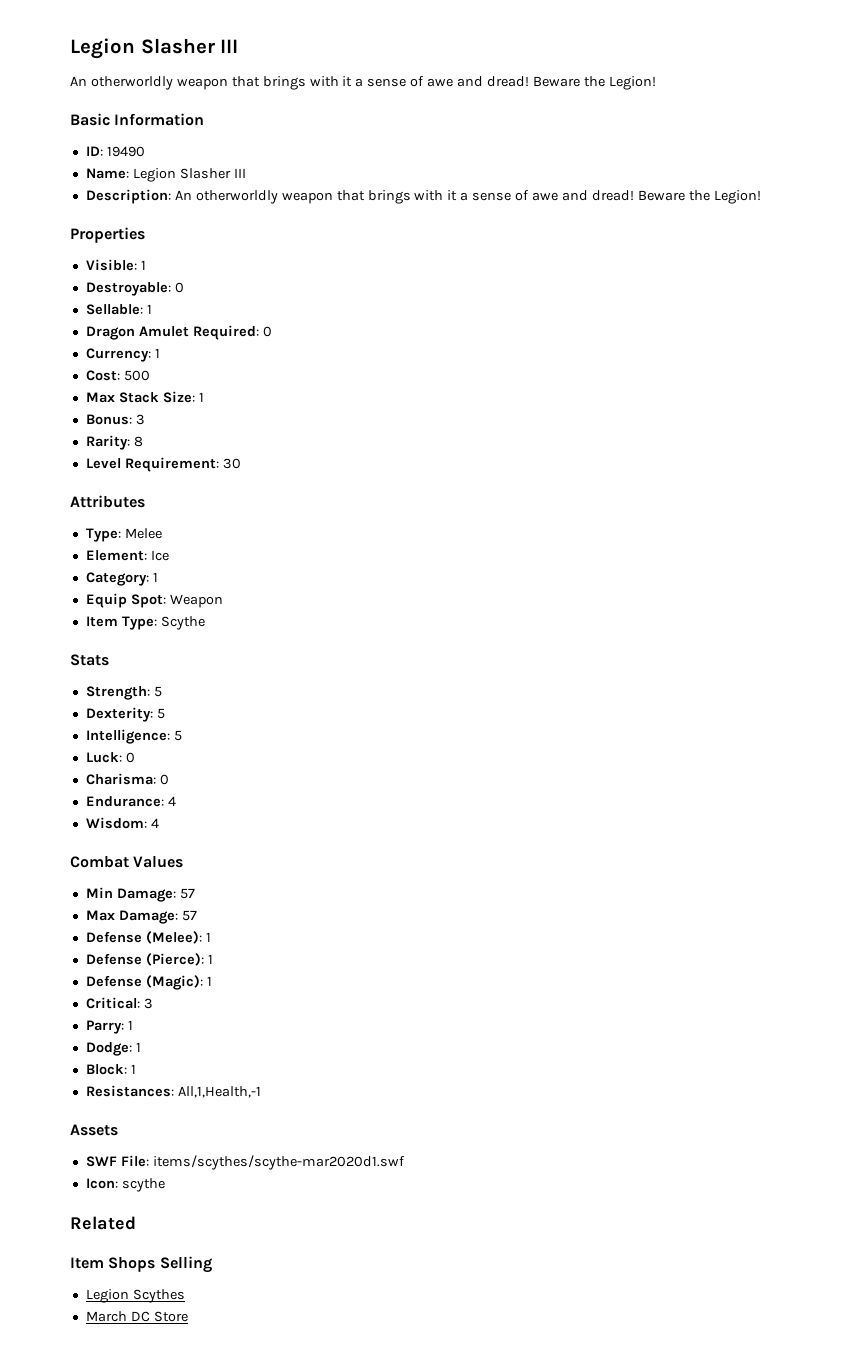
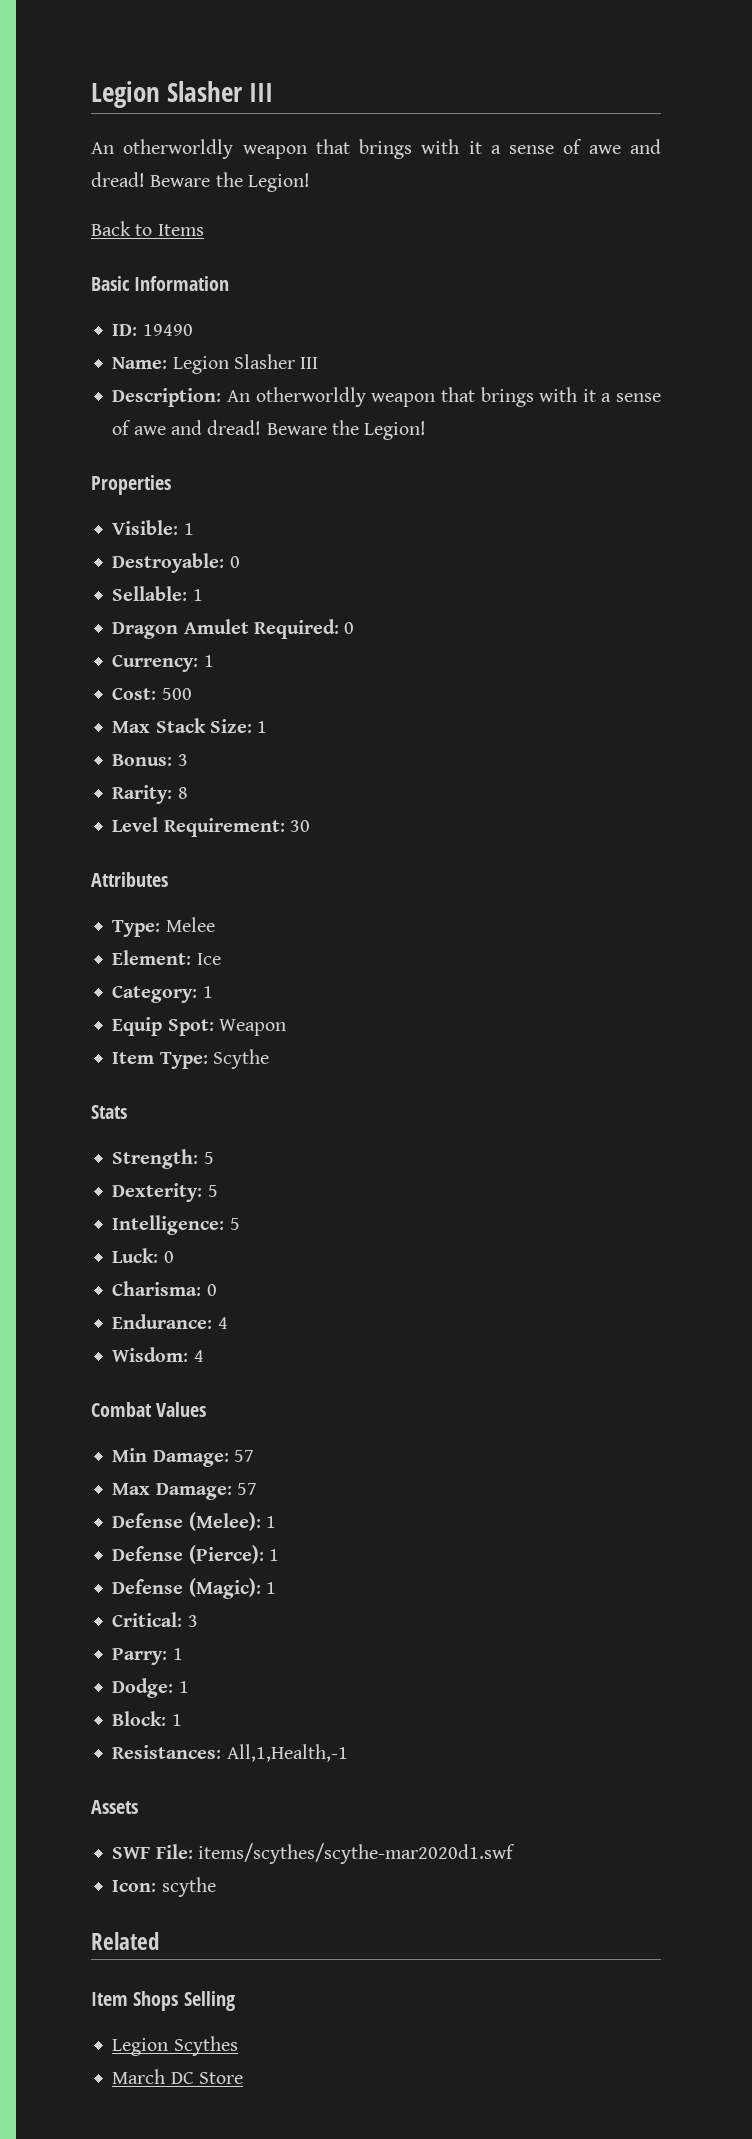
+ Back to Items

